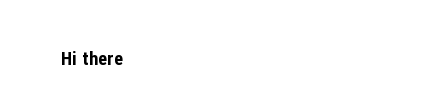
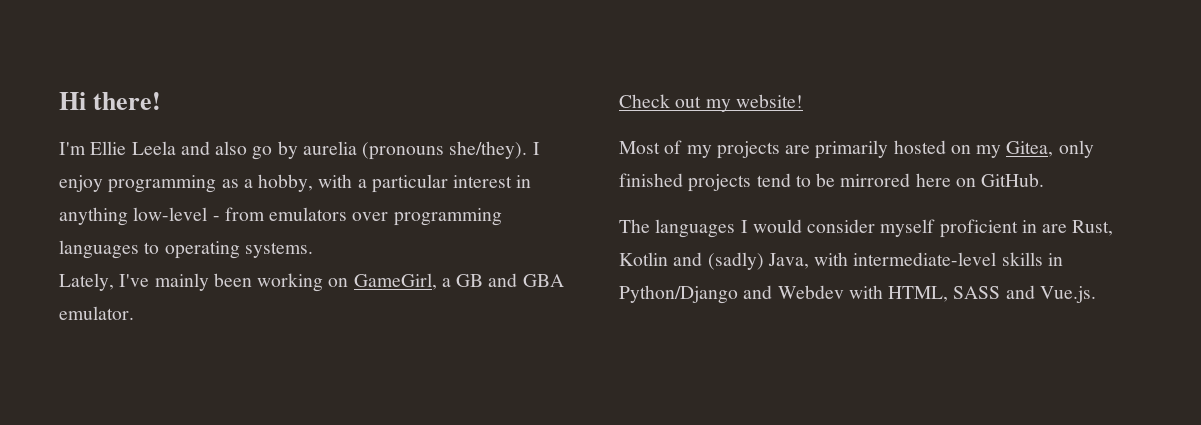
- Hi there
+ Hi there!
+ I'm Ellie Leela and also go by aurelia (pronouns she/they). I enjoy programming as a hobby, with a particular interest in anything low-level - from emulators over programming languages to operating systems.
+ Lately, I've mainly been working on GameGirl, a GB and GBA emulator.
+ Check out my website!
+ Most of my projects are primarily hosted on my Gitea, only finished projects tend to be mirrored here on GitHub.
+ The languages I would consider myself proficient in are Rust, Kotlin and (sadly) Java, with intermediate-level skills in Python/Django and Webdev with HTML, SASS and Vue.js.

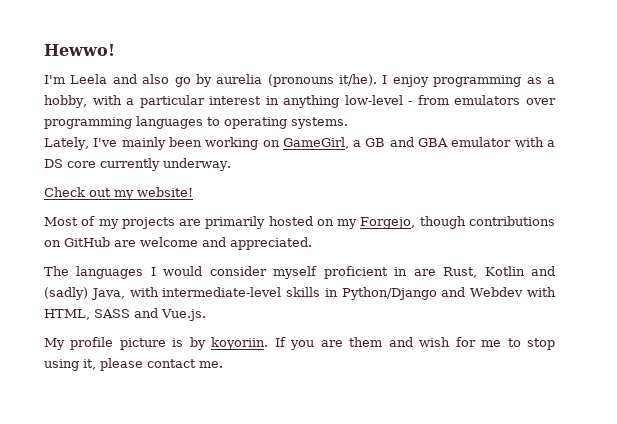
- Hi there!
+ Hewwo!
- I'm Ellie Leela and also go by aurelia (pronouns she/they).
+ I'm Leela and also go by aurelia (pronouns it/he).
- Lately, I've mainly been working on GameGirl, a GB and GBA emulator.
+ Lately, I've mainly been working on GameGirl, a GB and GBA emulator with a DS core currently underway.
- Most of my projects are primarily hosted on my Gitea, only finished projects tend to be mirrored here on GitHub.
+ Most of my projects are primarily hosted on my Forgejo, though contributions on GitHub are welcome and appreciated.
+ My profile picture is by koyoriin. If you are them and wish for me to stop using it, please contact me.

